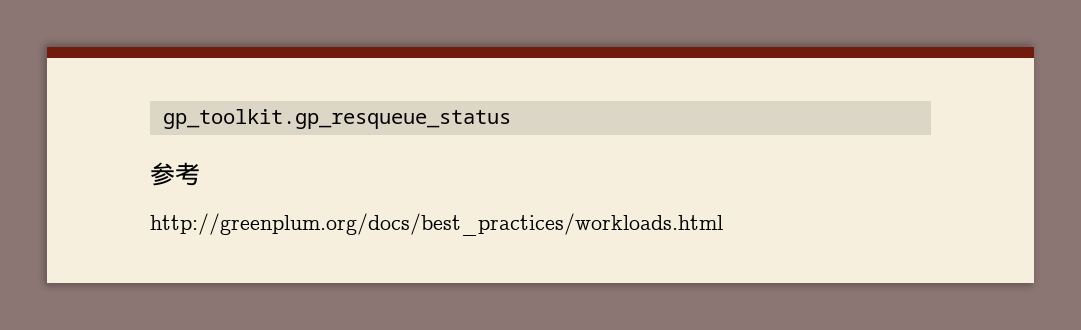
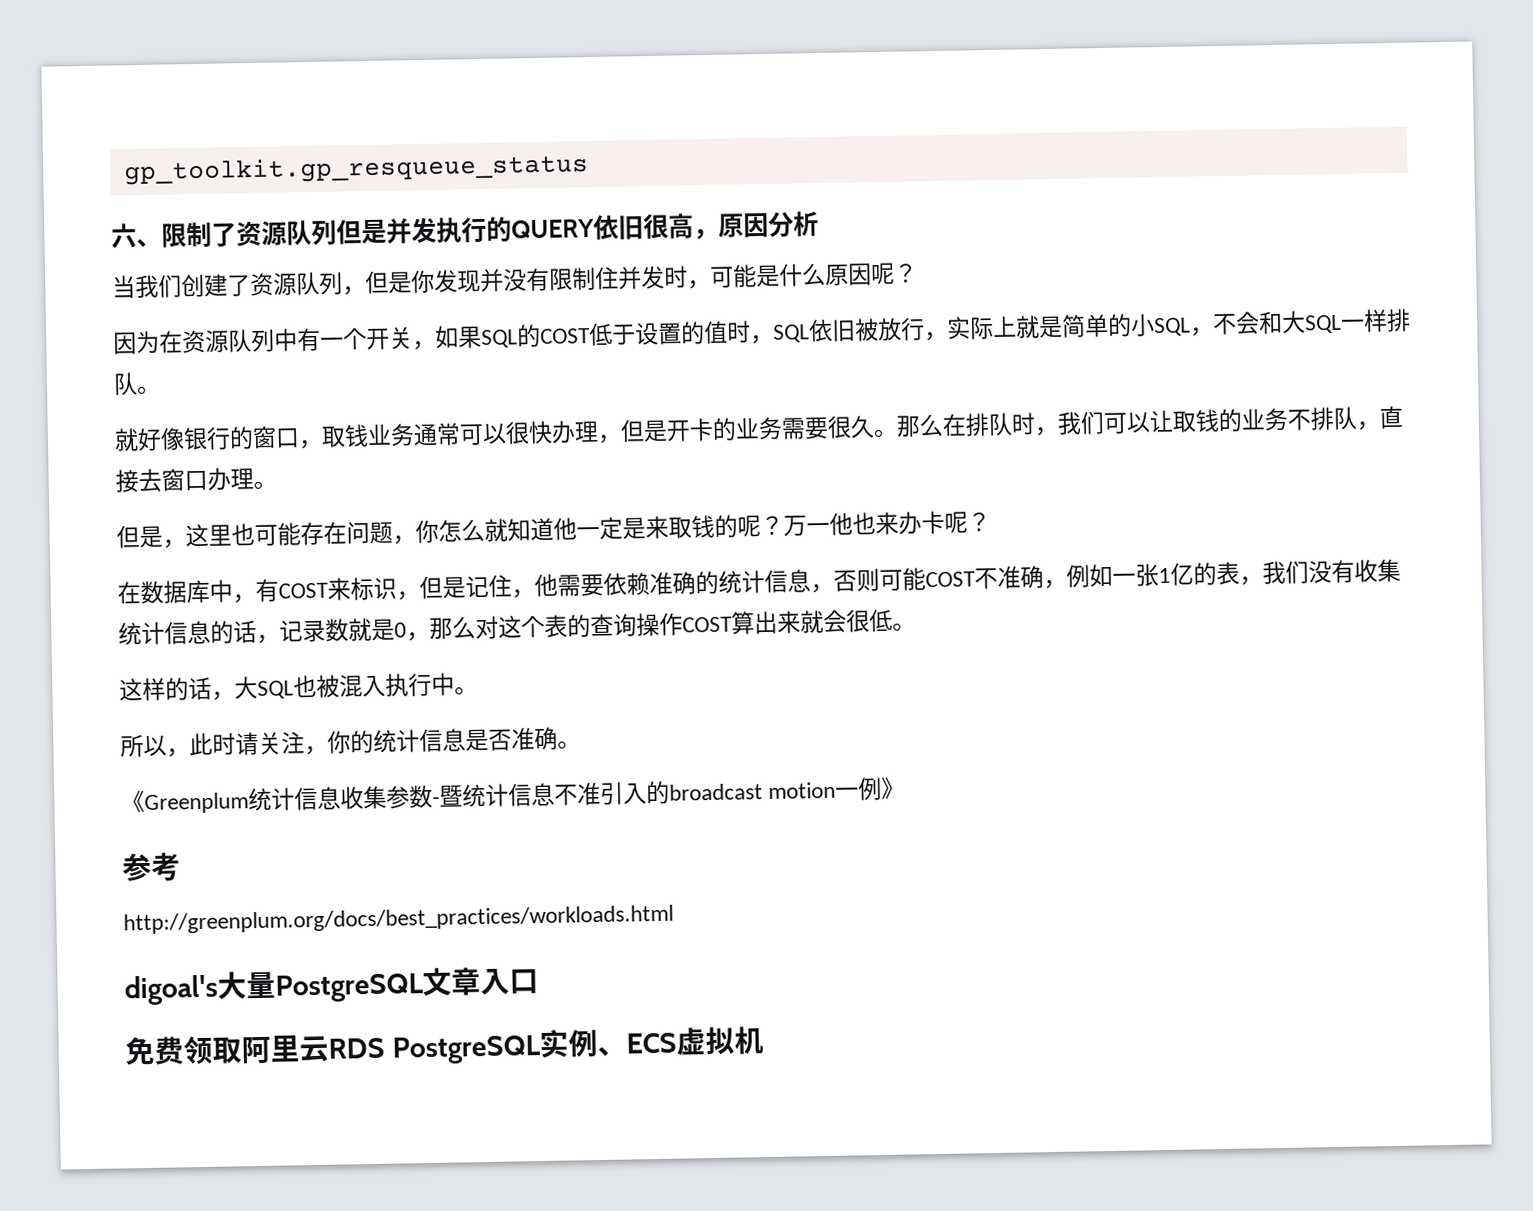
+ 六、限制了资源队列但是并发执行的QUERY依旧很高，原因分析
+ 当我们创建了资源队列，但是你发现并没有限制住并发时，可能是什么原因呢？
+ 因为在资源队列中有一个开关，如果SQL的COST低于设置的值时，SQL依旧被放行，实际上就是简单的小SQL，不会和大SQL一样排队。
+ 就好像银行的窗口，取钱业务通常可以很快办理，但是开卡的业务需要很久。那么在排队时，我们可以让取钱的业务不排队，直接去窗口办理。
+ 但是，这里也可能存在问题，你怎么就知道他一定是来取钱的呢？万一他也来办卡呢？
+ 在数据库中，有COST来标识，但是记住，他需要依赖准确的统计信息，否则可能COST不准确，例如一张1亿的表，我们没有收集统计信息的话，记录数就是0，那么对这个表的查询操作COST算出来就会很低。
+ 这样的话，大SQL也被混入执行中。
+ 所以，此时请关注，你的统计信息是否准确。
+ 《Greenplum统计信息收集参数-暨统计信息不准引入的broadcast motion一例》
  参考
  http://greenplum.org/docs/best_practices/workloads.html
+ digoal's大量PostgreSQL文章入口
+ 免费领取阿里云RDS PostgreSQL实例、ECS虚拟机

